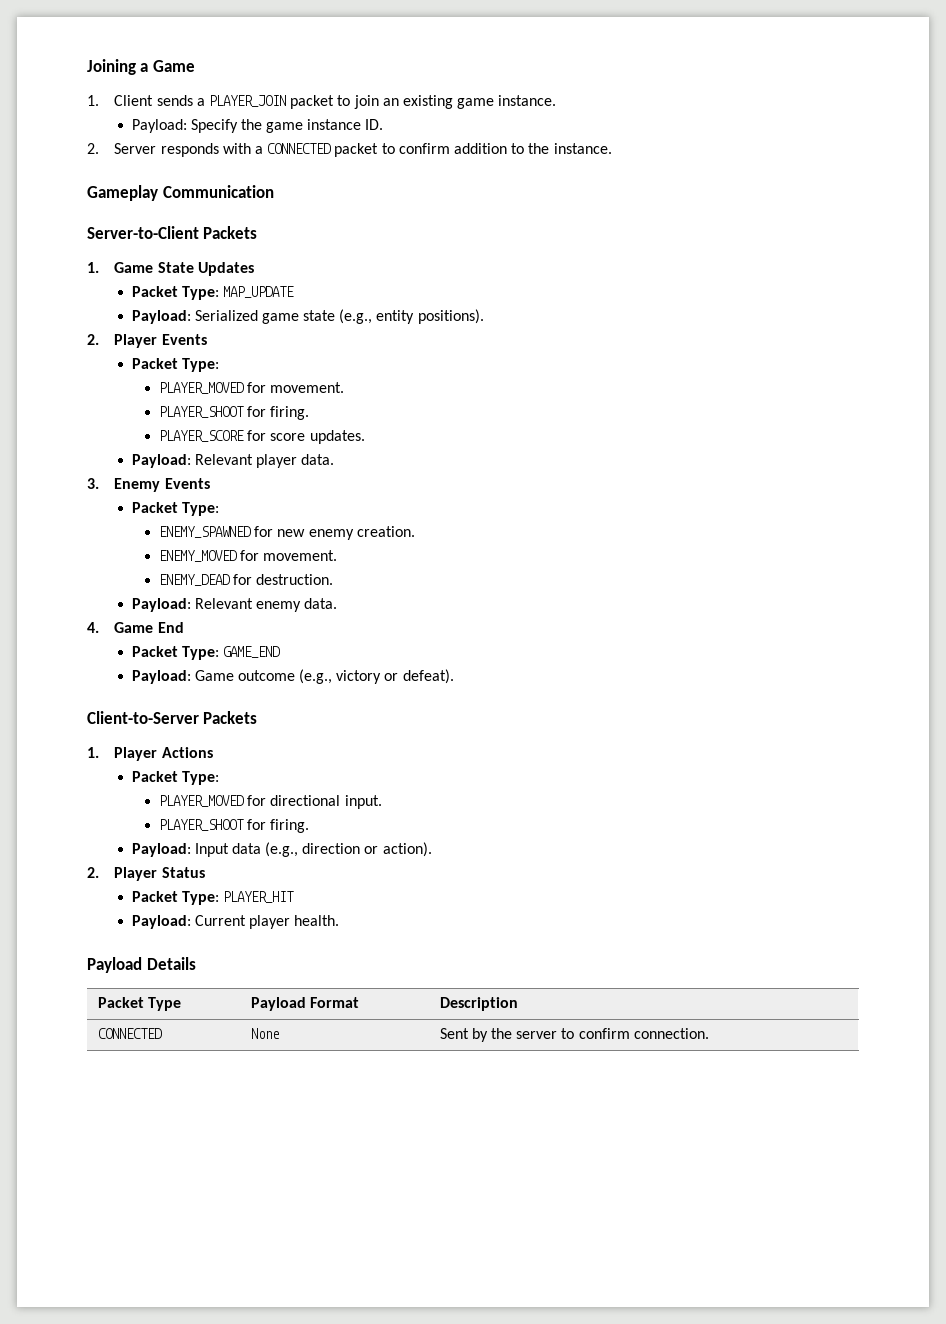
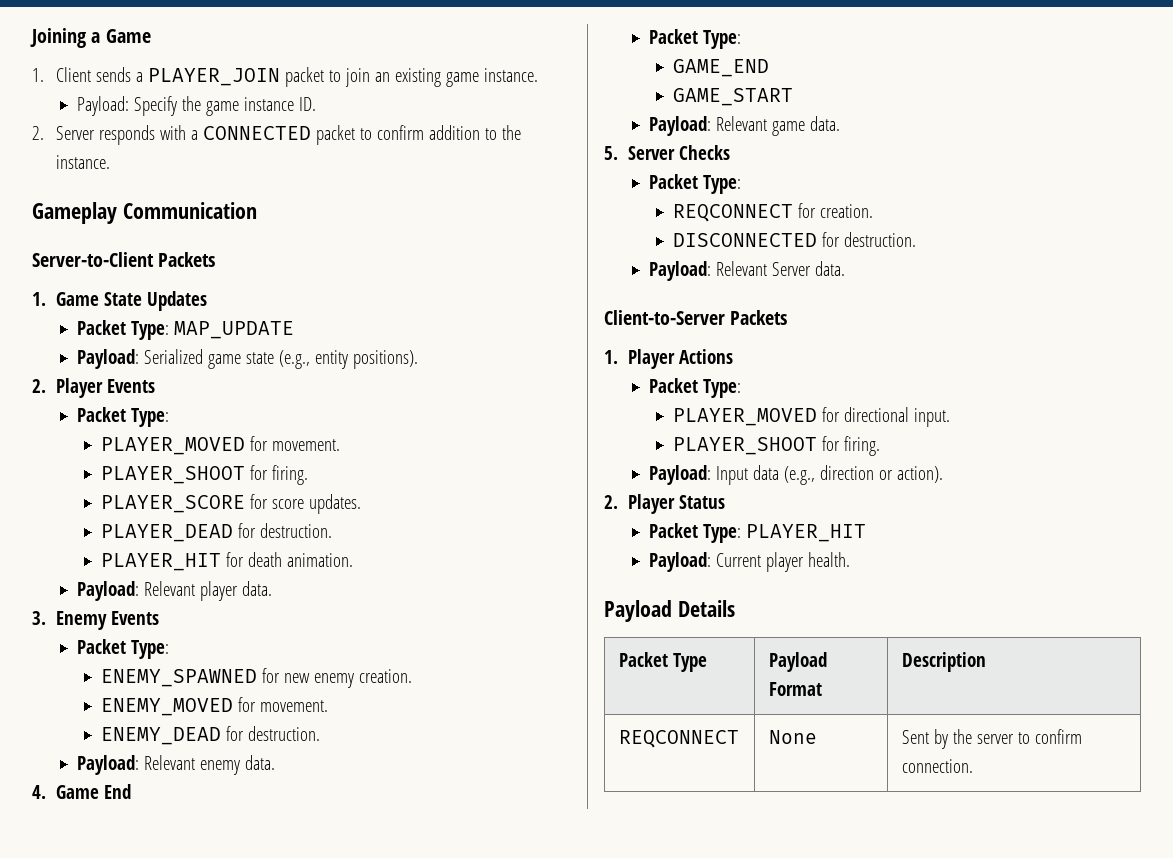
+ PLAYER_DEAD for destruction.
+ PLAYER_HIT for death animation.
  4. Game End
- Packet Type: GAME_END
+ Packet Type:
+ GAME_END
- Payload: Game outcome (e.g., victory or defeat).
+ GAME_START
+ Payload: Relevant game data.
+ 5. Server Checks
+ Packet Type:
+ REQCONNECT for creation.
+ DISCONNECTED for destruction.
+ Payload: Relevant Server data.
- CONNECTED | None | Sent by the server to confirm connection.
+ REQCONNECT | None | Sent by the server to confirm connection.

